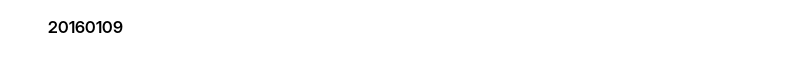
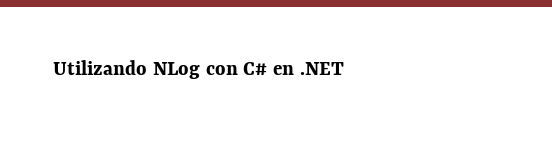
- 20160109
+ Utilizando NLog con C# en .NET

